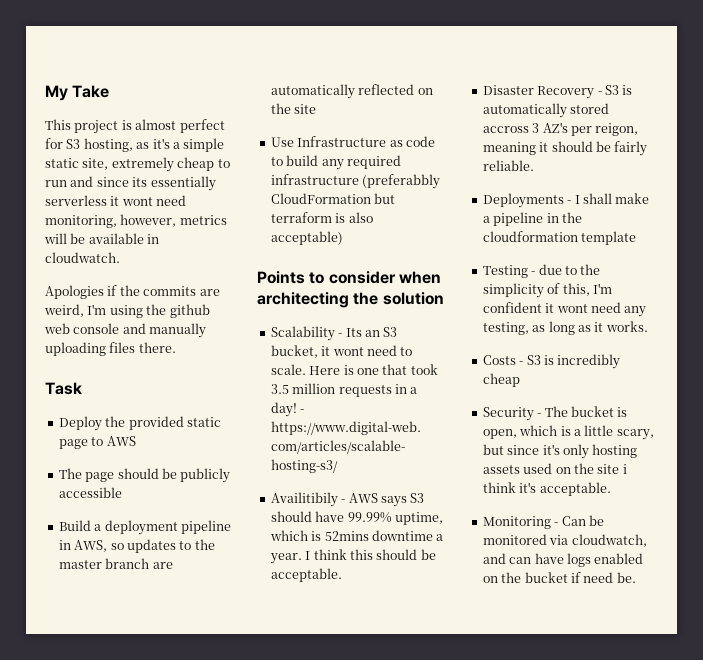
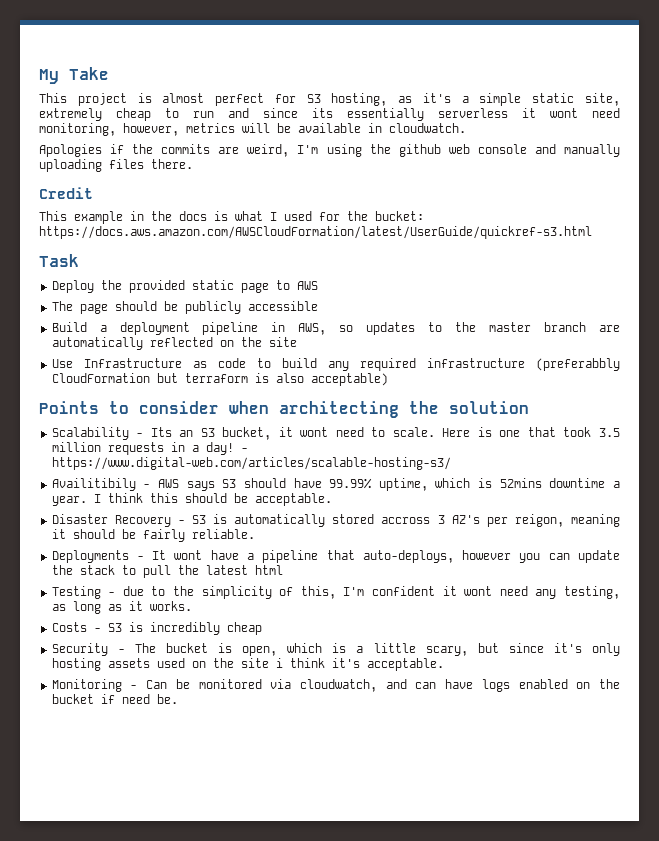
+ Credit
+ This example in the docs is what I used for the bucket: https://docs.aws.amazon.com/AWSCloudFormation/latest/UserGuide/quickref-s3.html
- Deployments - I shall make a pipeline in the cloudformation template
+ Deployments - It wont have a pipeline that auto-deploys, however you can update the stack to pull the latest html

